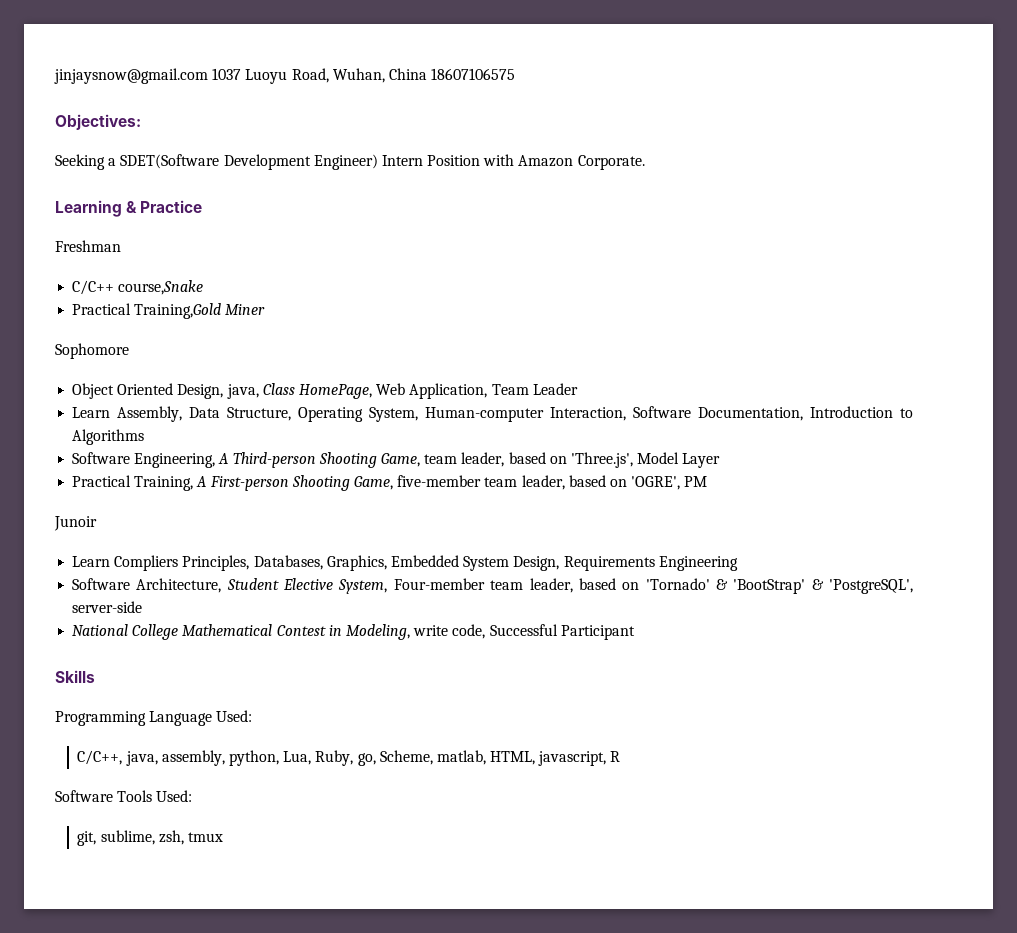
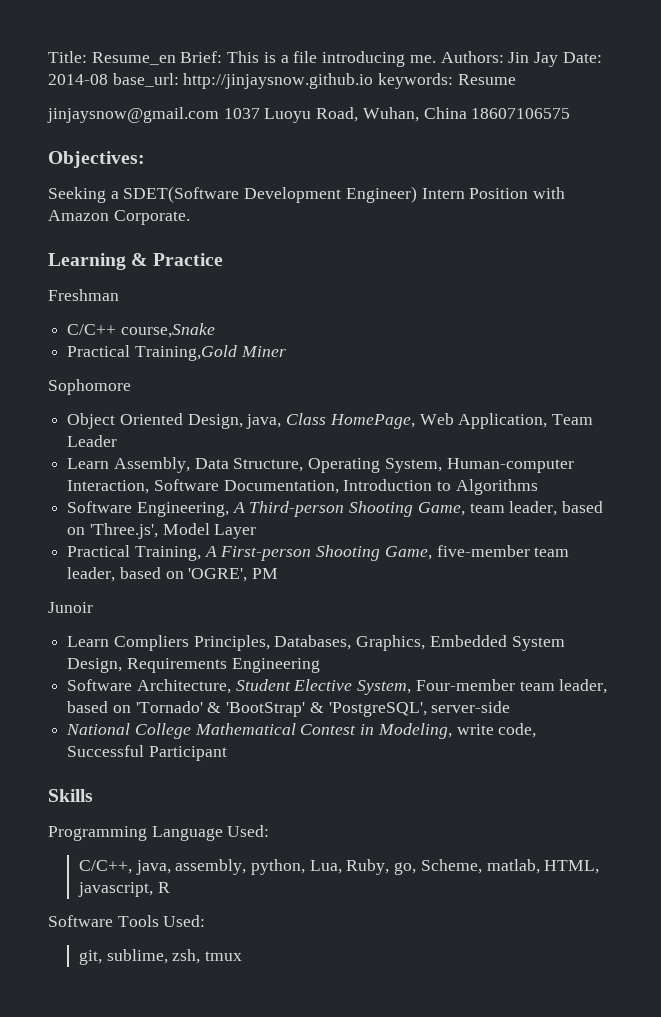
+ Title: Resume_en Brief: This is a file introducing me. Authors: Jin Jay Date: 2014-08 base_url: http://jinjaysnow.github.io keywords: Resume

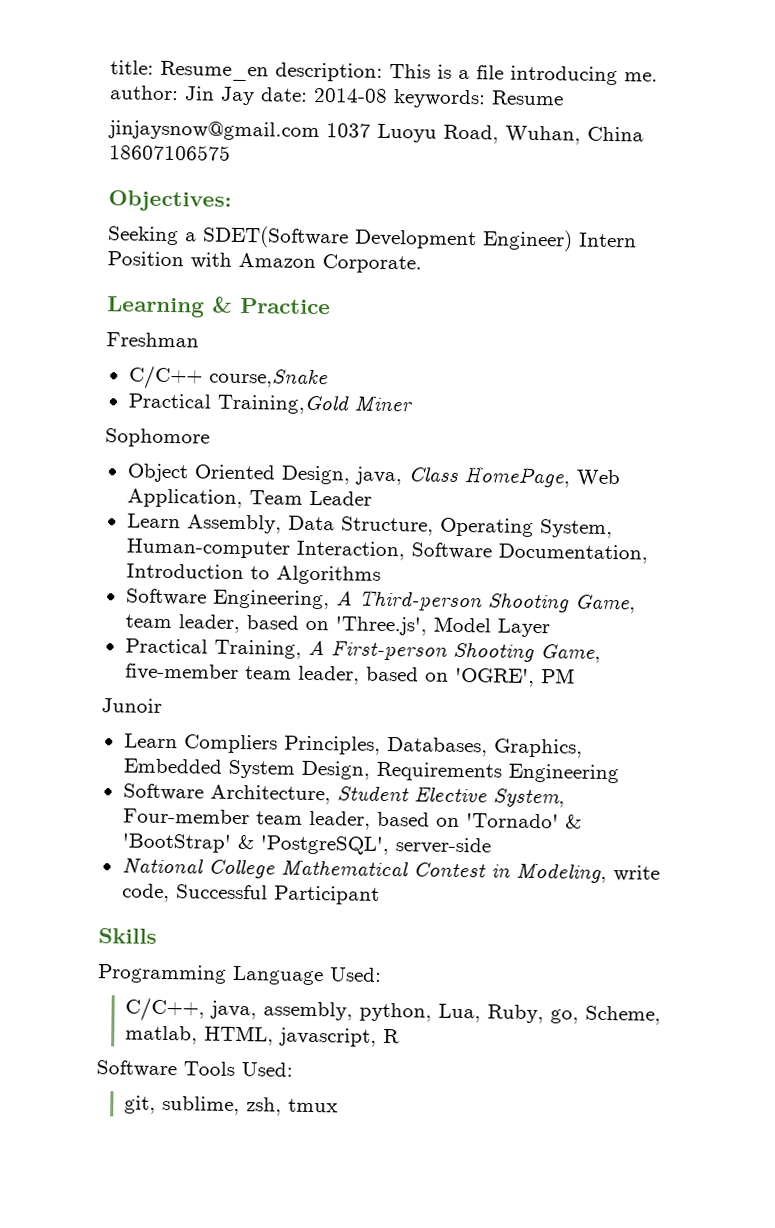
- Title: Resume_en Brief: This is a file introducing me. Authors: Jin Jay Date: 2014-08 base_url: http://jinjaysnow.github.io keywords: Resume
+ title: Resume_en description: This is a file introducing me. author: Jin Jay date: 2014-08 keywords: Resume

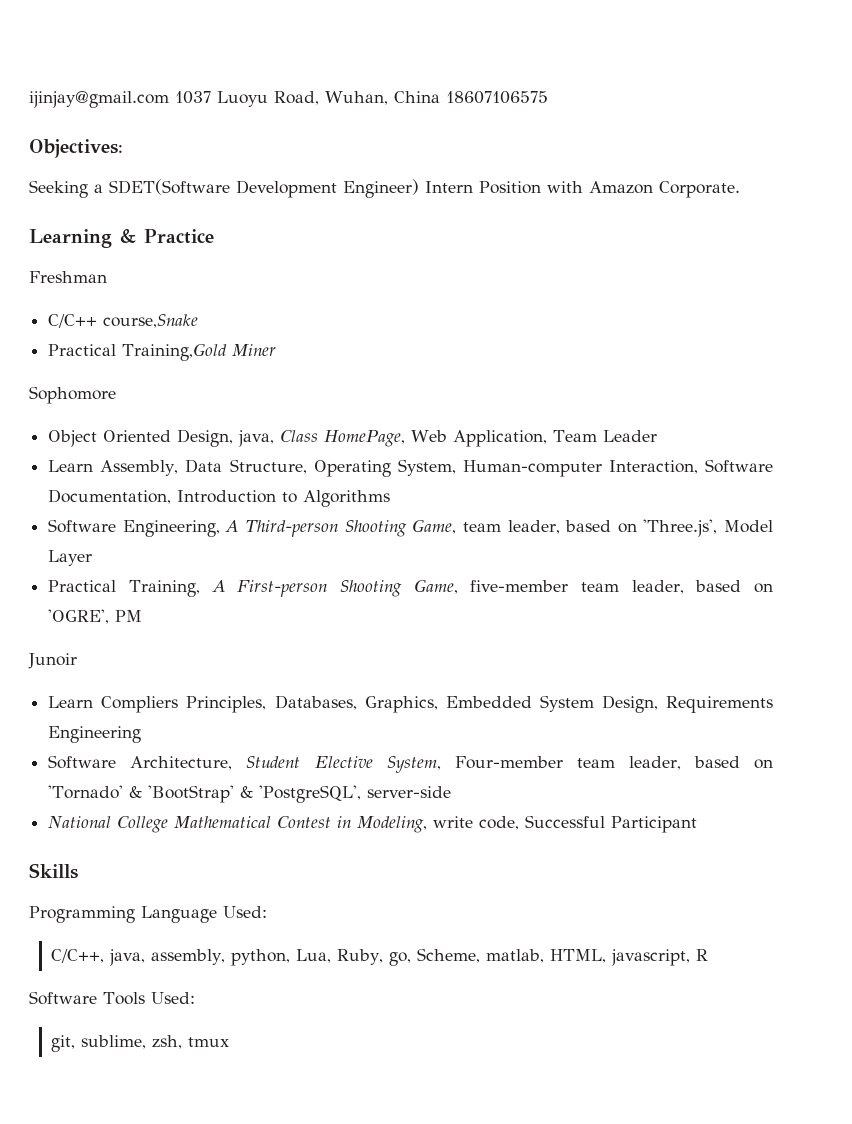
- title: Resume_en description: This is a file introducing me. author: Jin Jay date: 2014-08 keywords: Resume
- jinjaysnow@gmail.com 1037 Luoyu Road, Wuhan, China 18607106575
+ ijinjay@gmail.com 1037 Luoyu Road, Wuhan, China 18607106575

